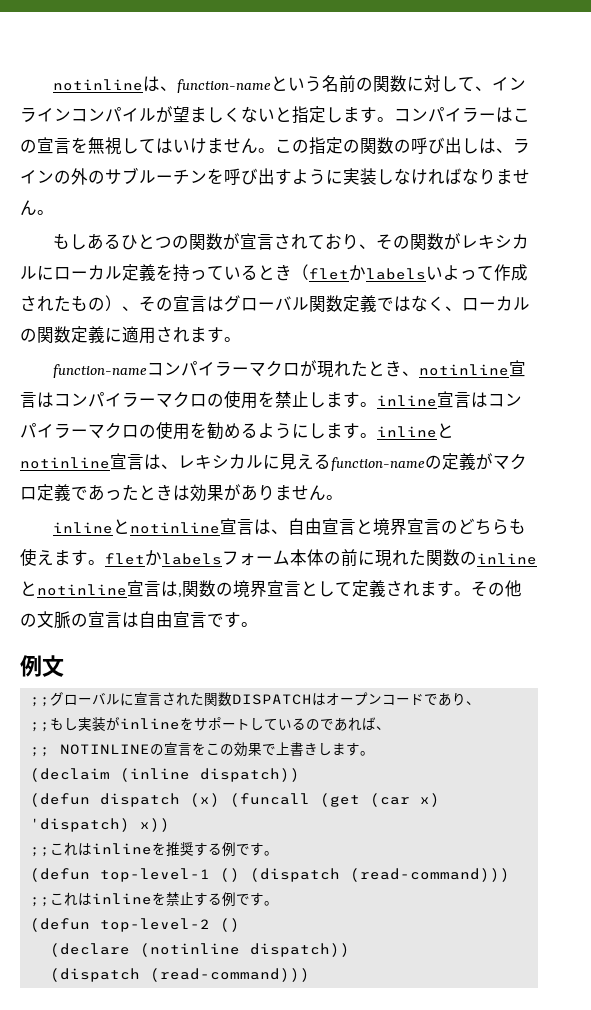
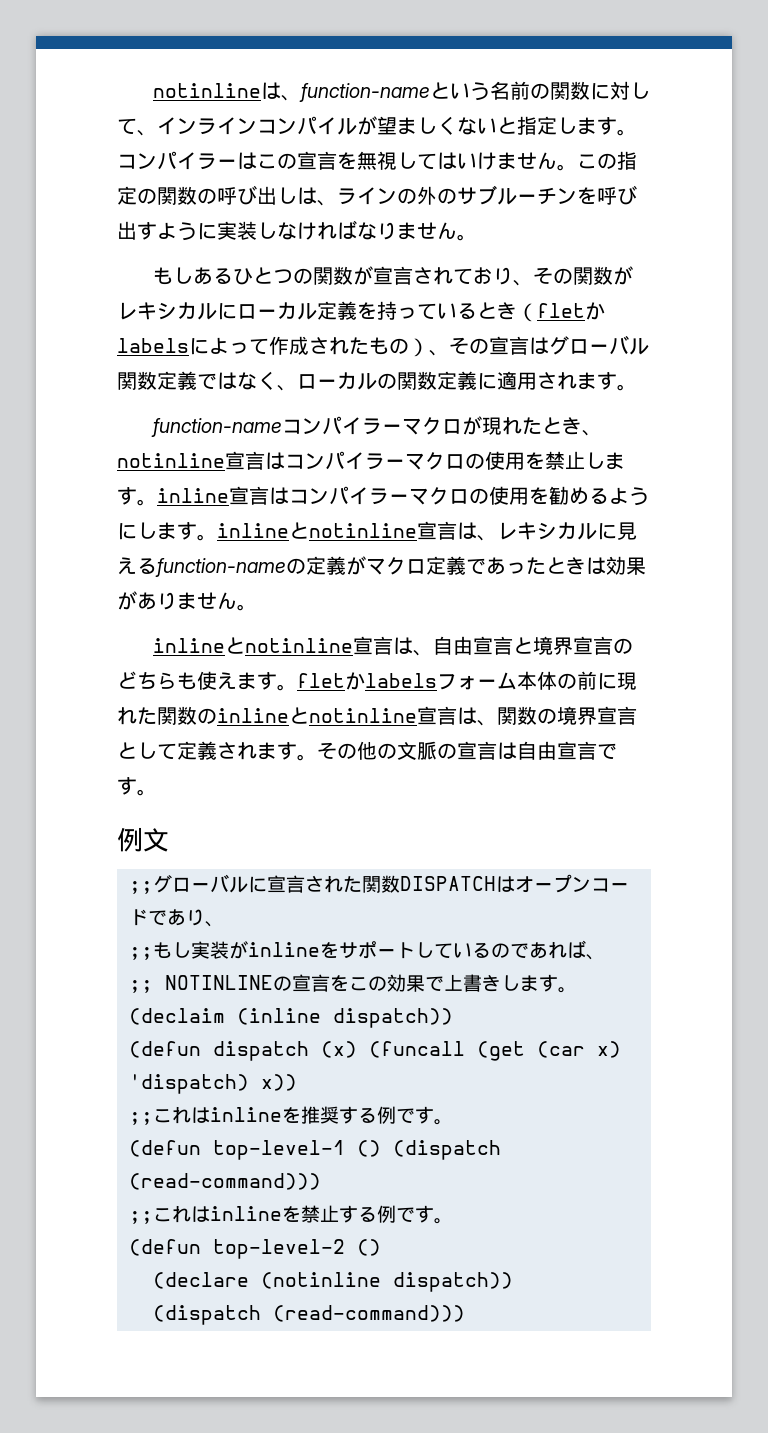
- もしあるひとつの関数が宣言されており、その関数がレキシカルにローカル定義を持っているとき（fletかlabelsいよって作成されたもの）、その宣言はグローバル関数定義ではなく、ローカルの関数定義に適用されます。
+ もしあるひとつの関数が宣言されており、その関数がレキシカルにローカル定義を持っているとき（fletかlabelsによって作成されたもの）、その宣言はグローバル関数定義ではなく、ローカルの関数定義に適用されます。
- inlineとnotinline宣言は、自由宣言と境界宣言のどちらも使えます。fletかlabelsフォーム本体の前に現れた関数のinlineとnotinline宣言は,関数の境界宣言として定義されます。
+ inlineとnotinline宣言は、自由宣言と境界宣言のどちらも使えます。fletかlabelsフォーム本体の前に現れた関数のinlineとnotinline宣言は、関数の境界宣言として定義されます。

